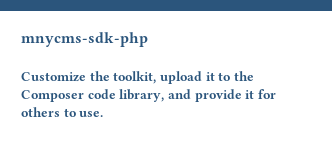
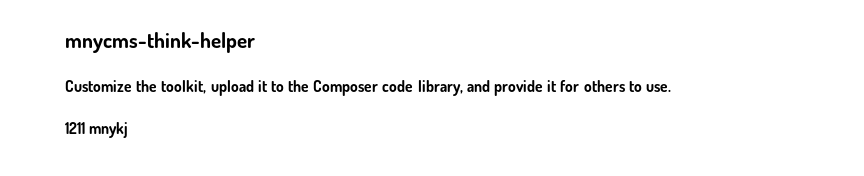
- mnycms-sdk-php
+ mnycms-think-helper
+ 1211 mnykj

